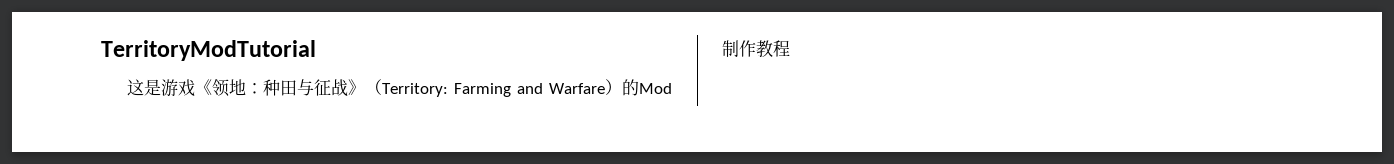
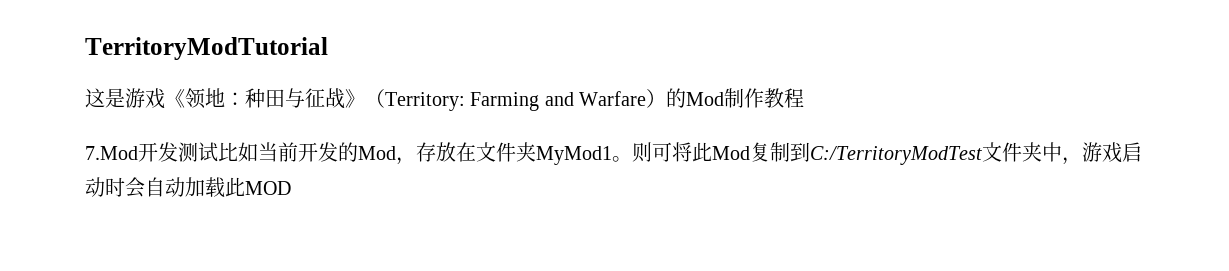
+ 7.Mod开发测试比如当前开发的Mod，存放在文件夹MyMod1。则可将此Mod复制到C:/TerritoryModTest文件夹中，游戏启动时会自动加载此MOD

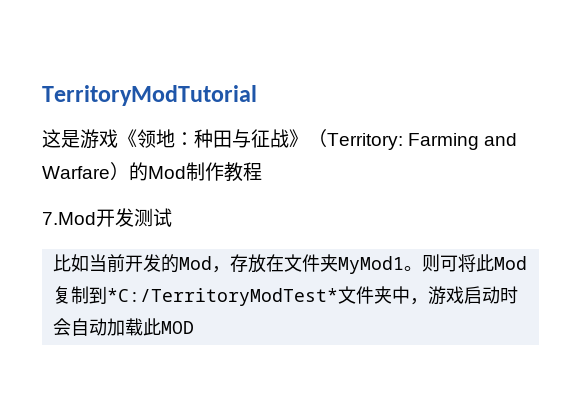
- 7.Mod开发测试比如当前开发的Mod，存放在文件夹MyMod1。
+ 7.Mod开发测试
+ 比如当前开发的Mod，存放在文件夹MyMod1。
- 则可将此Mod复制到C:/TerritoryModTest文件夹中，游戏启动时会自动加载此MOD
+ 则可将此Mod复制到*C:/TerritoryModTest*文件夹中，游戏启动时会自动加载此MOD

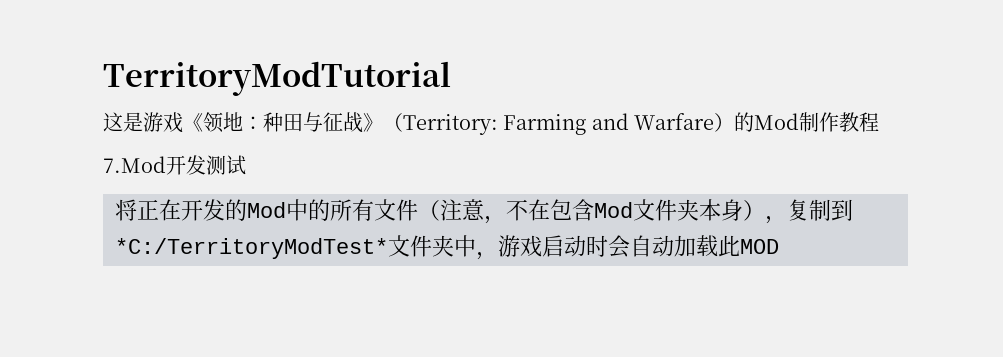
- 比如当前开发的Mod，存放在文件夹MyMod1。则可将此Mod复制到*C:/TerritoryModTest*文件夹中，游戏启动时会自动加载此MOD
+ 将正在开发的Mod中的所有文件（注意，不在包含Mod文件夹本身），复制到*C:/TerritoryModTest*文件夹中，游戏启动时会自动加载此MOD

